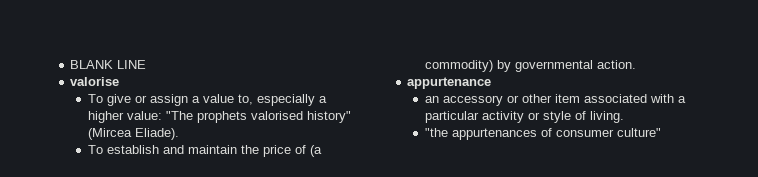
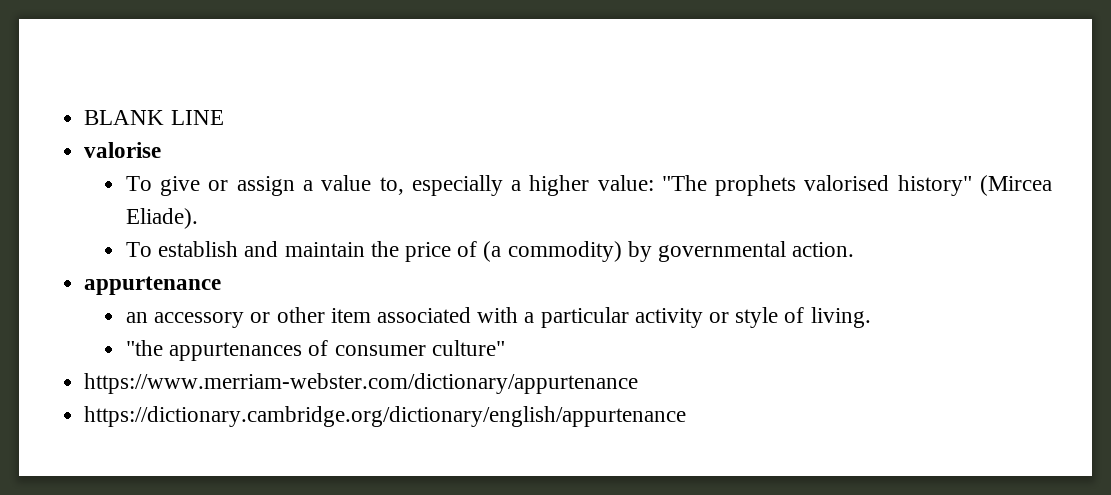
+ https://www.merriam-webster.com/dictionary/appurtenance
+ https://dictionary.cambridge.org/dictionary/english/appurtenance

